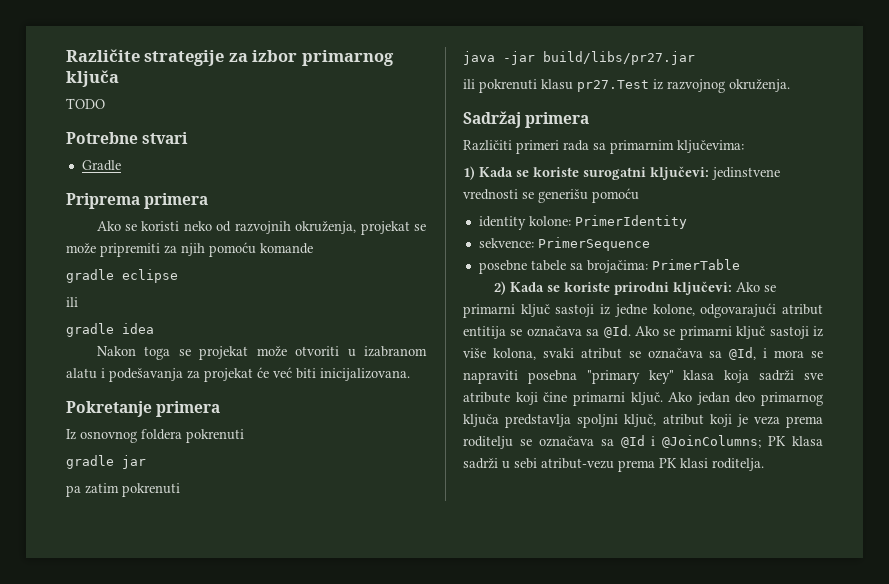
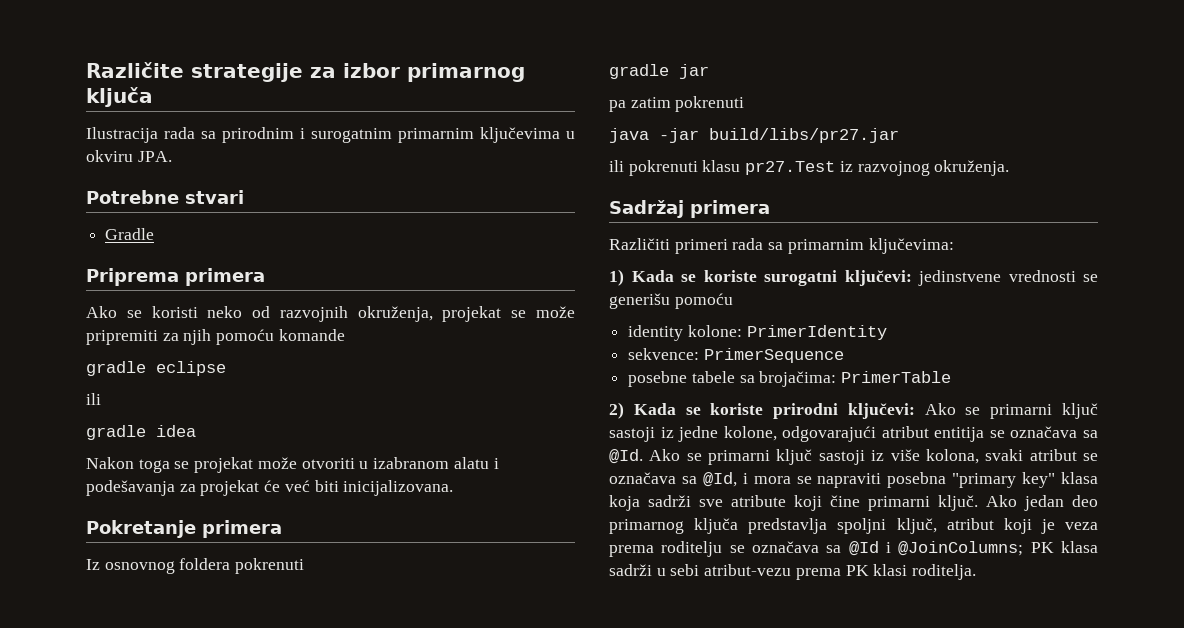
- TODO
+ Ilustracija rada sa prirodnim i surogatnim primarnim ključevima u okviru JPA.

